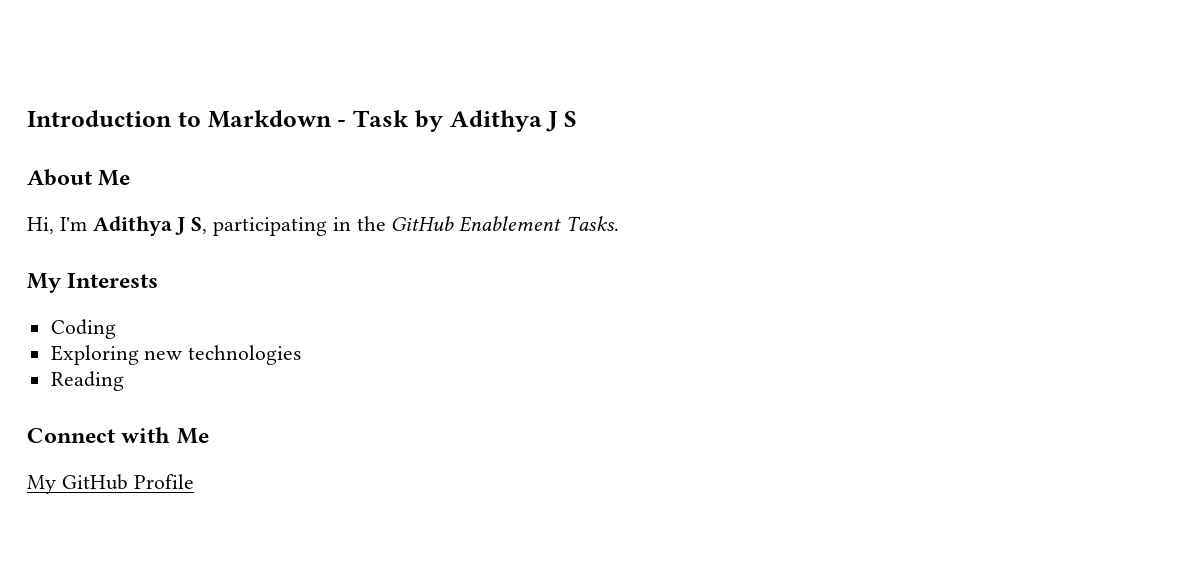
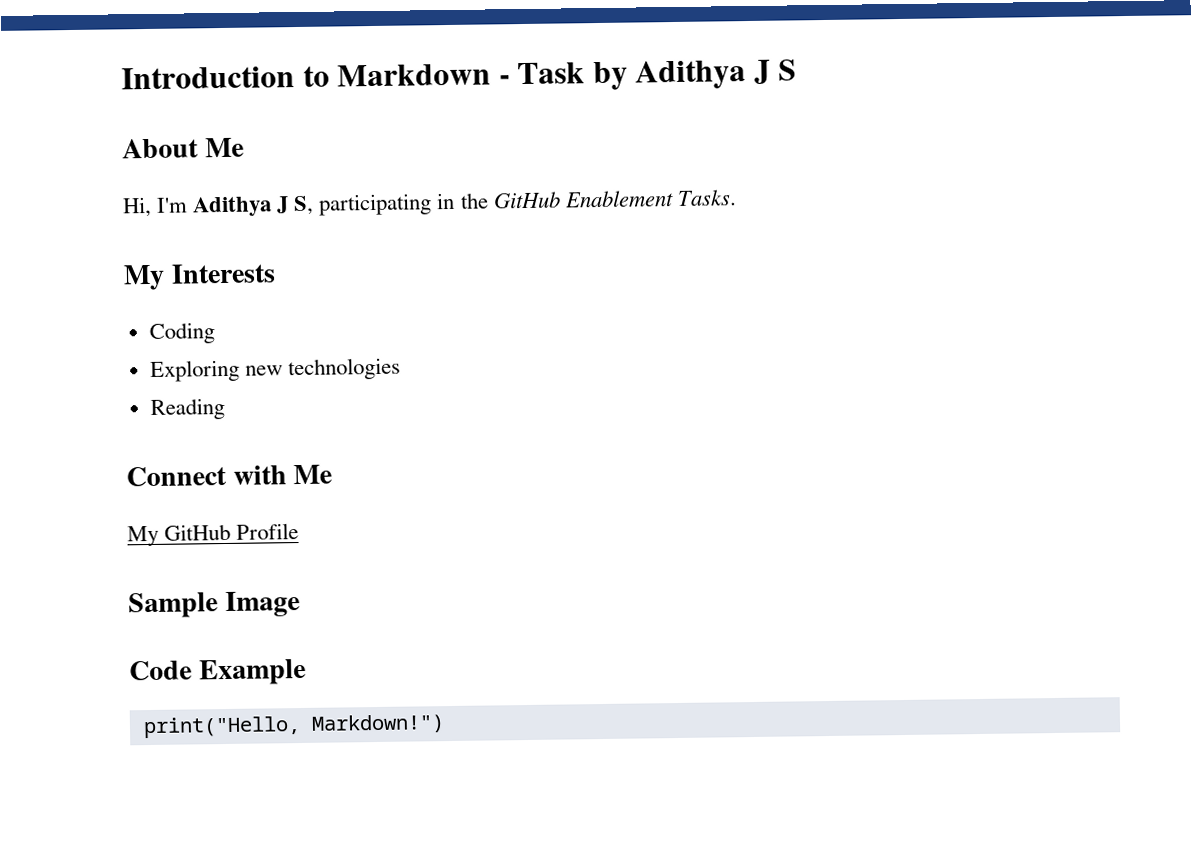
+ Sample Image
+ Code Example
+ print("Hello, Markdown!")

